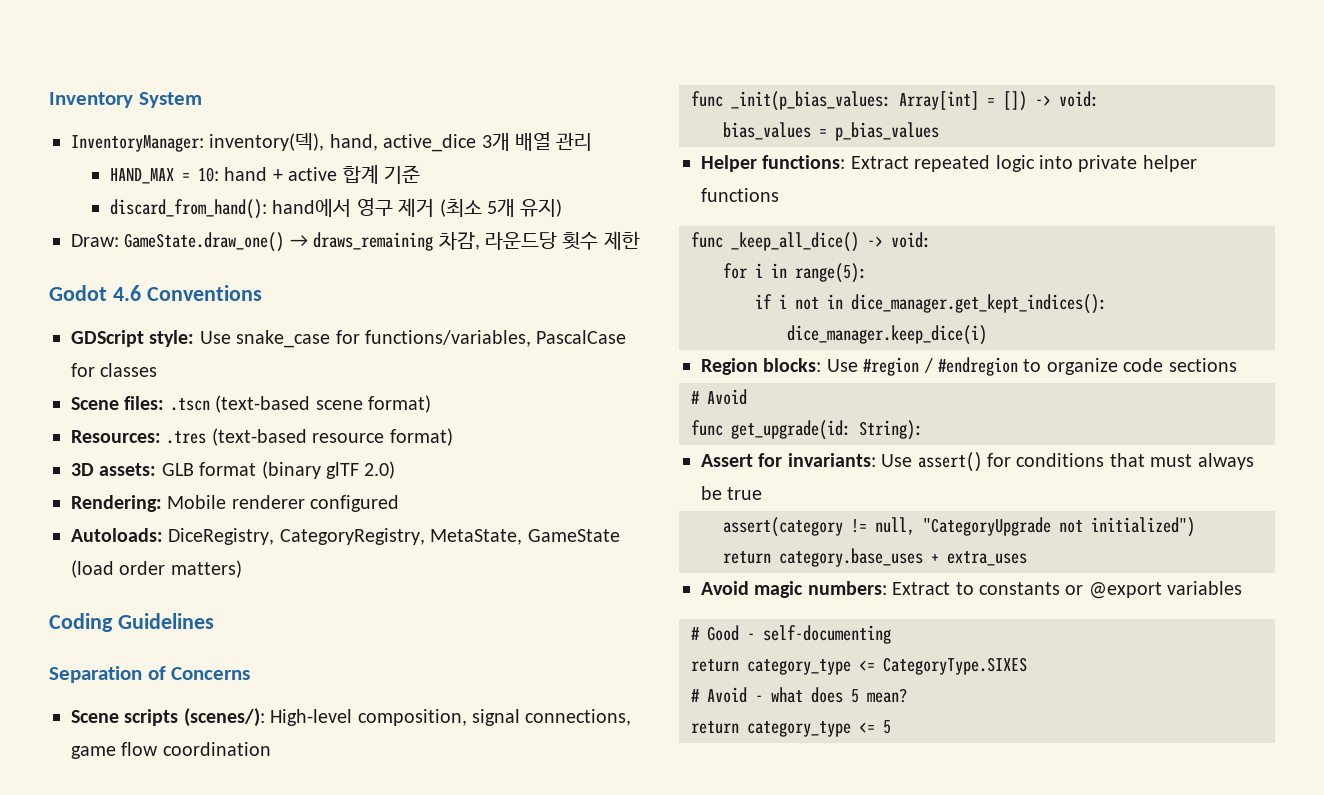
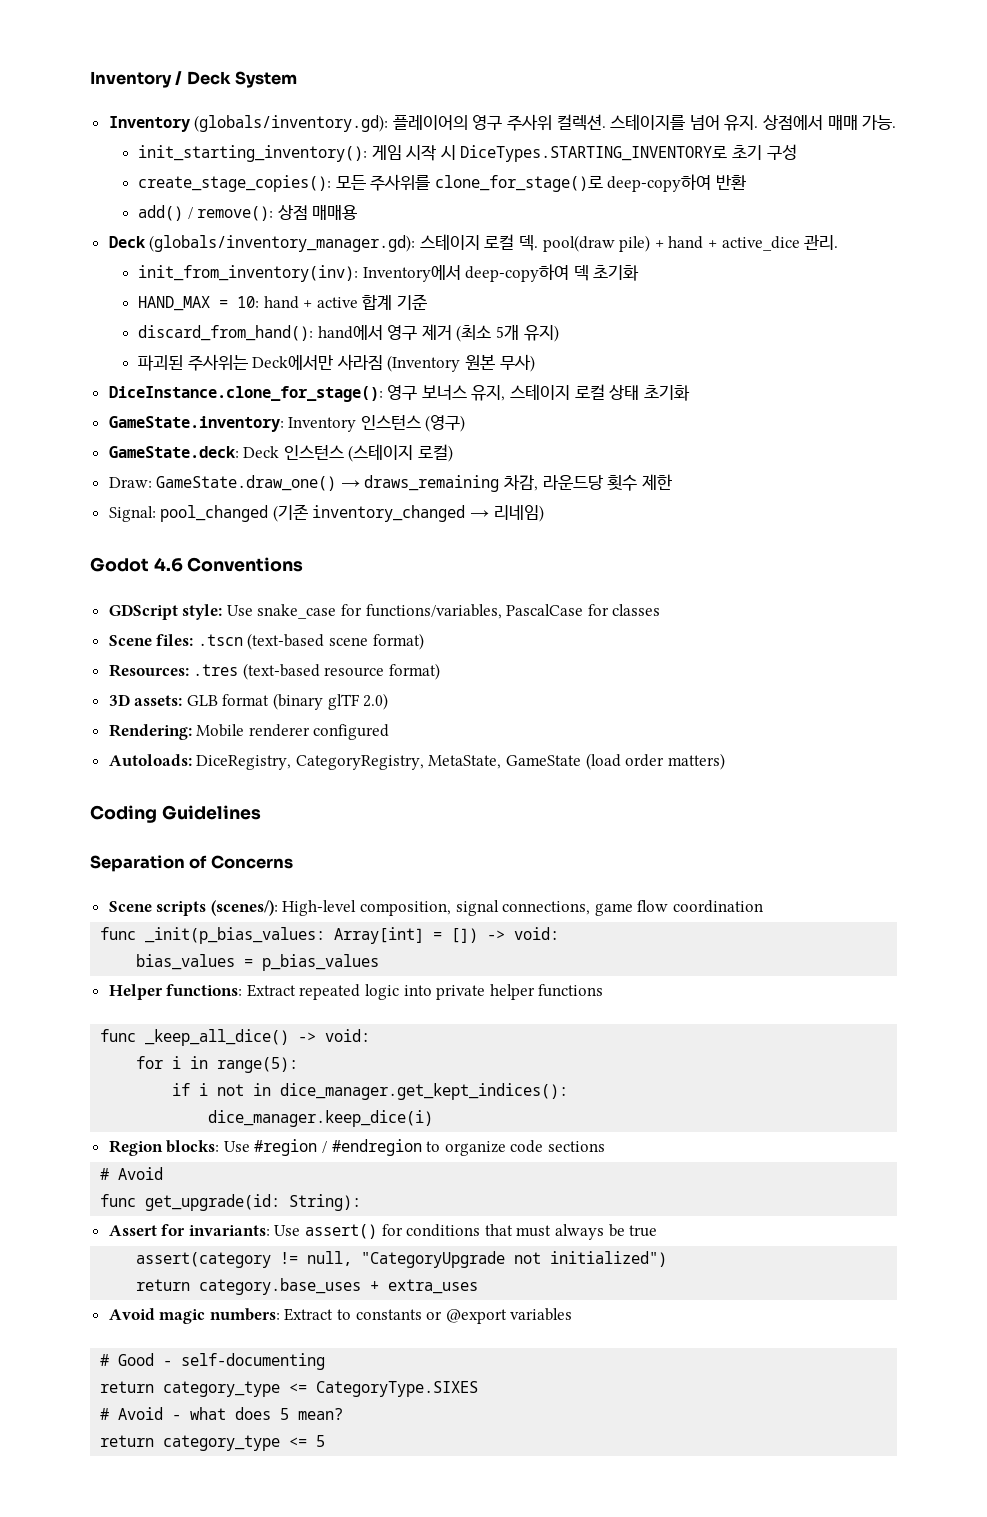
- Inventory System
+ Inventory / Deck System
- InventoryManager: inventory(덱), hand, active_dice 3개 배열 관리
+ Inventory (globals/inventory.gd): 플레이어의 영구 주사위 컬렉션. 스테이지를 넘어 유지. 상점에서 매매 가능.
+ init_starting_inventory(): 게임 시작 시 DiceTypes.STARTING_INVENTORY로 초기 구성
+ create_stage_copies(): 모든 주사위를 clone_for_stage()로 deep-copy하여 반환
+ add() / remove(): 상점 매매용
+ Deck (globals/inventory_manager.gd): 스테이지 로컬 덱. pool(draw pile) + hand + active_dice 관리.
+ init_from_inventory(inv): Inventory에서 deep-copy하여 덱 초기화
+ 파괴된 주사위는 Deck에서만 사라짐 (Inventory 원본 무사)
+ DiceInstance.clone_for_stage(): 영구 보너스 유지, 스테이지 로컬 상태 초기화
+ GameState.inventory: Inventory 인스턴스 (영구)
+ GameState.deck: Deck 인스턴스 (스테이지 로컬)
+ Signal: pool_changed (기존 inventory_changed → 리네임)

